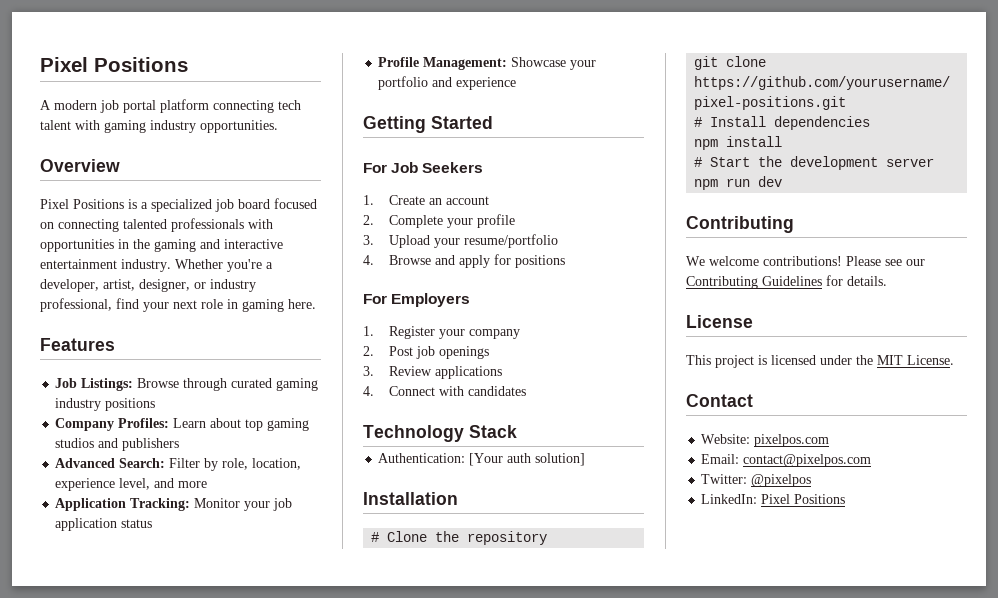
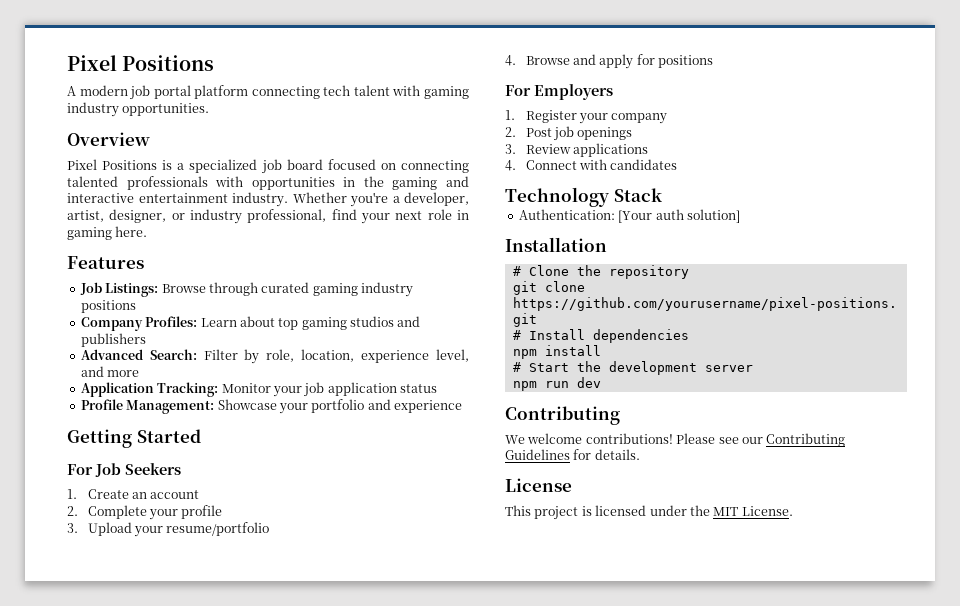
- Contact
- Website: pixelpos.com
- Email: contact@pixelpos.com
- Twitter: @pixelpos
- LinkedIn: Pixel Positions

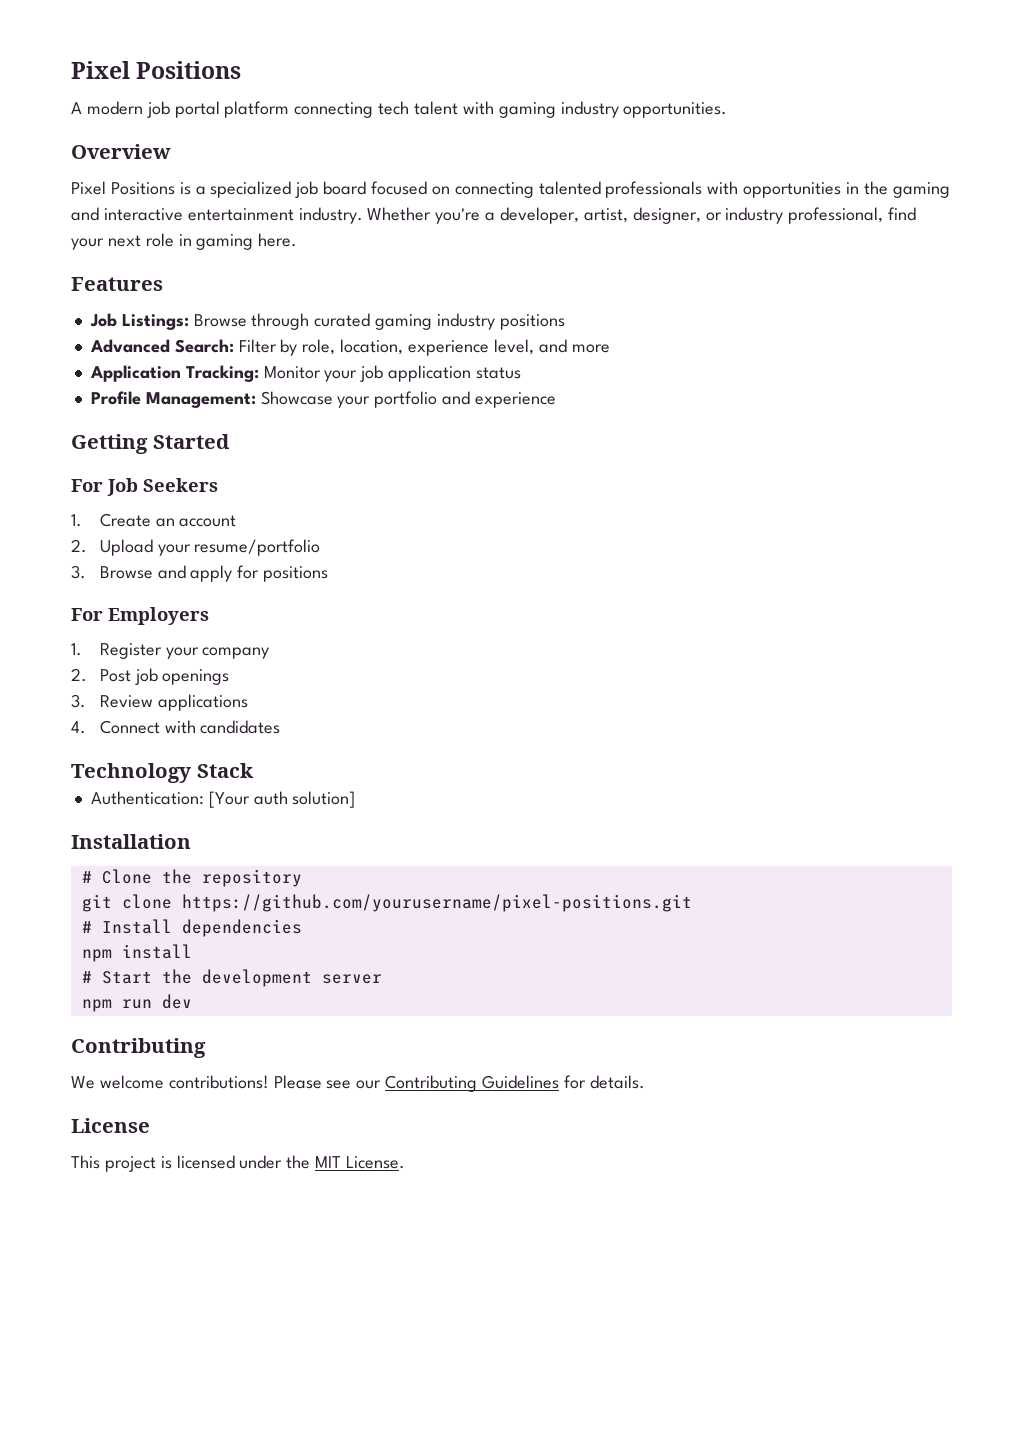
- Company Profiles: Learn about top gaming studios and publishers
- 2. Complete your profile
- 3. Upload your resume/portfolio
+ 2. Upload your resume/portfolio
- 4. Browse and apply for positions
+ 3. Browse and apply for positions

